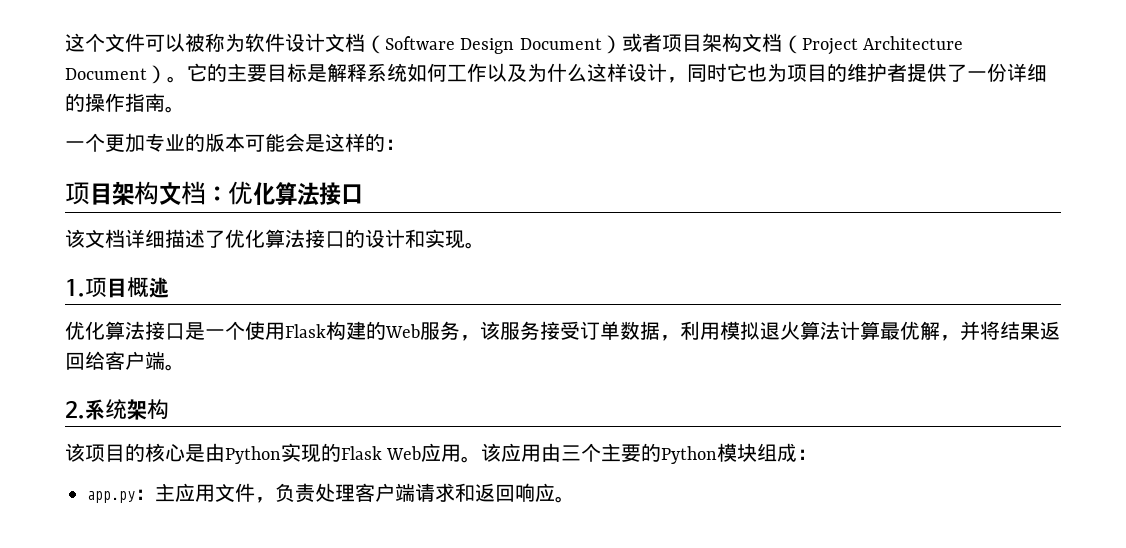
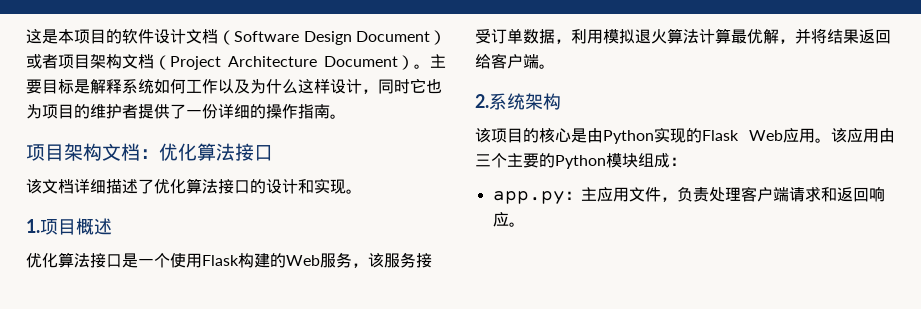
- 这个文件可以被称为软件设计文档（Software Design Document）或者项目架构文档（Project Architecture Document）。
+ 这是本项目的软件设计文档（Software Design Document）或者项目架构文档（Project Architecture Document）。
- 它的主要目标是解释系统如何工作以及为什么这样设计，同时它也为项目的维护者提供了一份详细的操作指南。
+ 主要目标是解释系统如何工作以及为什么这样设计，同时它也为项目的维护者提供了一份详细的操作指南。
- 一个更加专业的版本可能会是这样的：

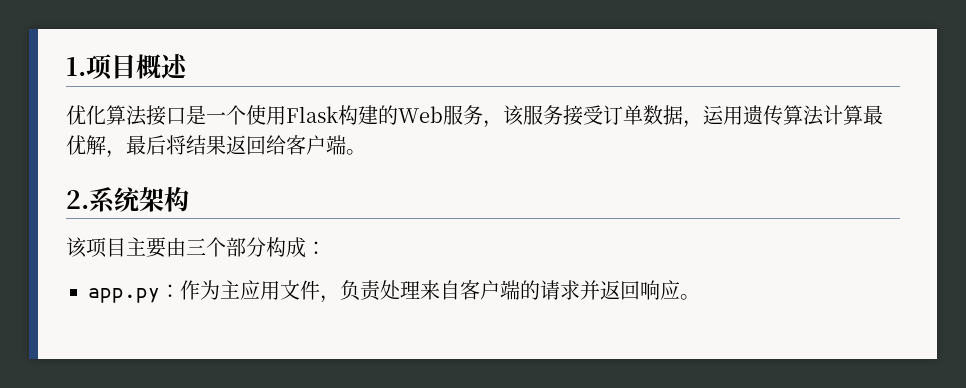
- 这是本项目的软件设计文档（Software Design Document）或者项目架构文档（Project Architecture Document）。主要目标是解释系统如何工作以及为什么这样设计，同时它也为项目的维护者提供了一份详细的操作指南。
- 项目架构文档：优化算法接口
- 该文档详细描述了优化算法接口的设计和实现。
- 优化算法接口是一个使用Flask构建的Web服务，该服务接受订单数据，利用模拟退火算法计算最优解，并将结果返回给客户端。
+ 优化算法接口是一个使用Flask构建的Web服务，该服务接受订单数据，运用遗传算法计算最优解，最后将结果返回给客户端。
- 该项目的核心是由Python实现的Flask Web应用。该应用由三个主要的Python模块组成：
+ 该项目主要由三个部分构成：
- app.py：主应用文件，负责处理客户端请求和返回响应。
+ app.py：作为主应用文件，负责处理来自客户端的请求并返回响应。

